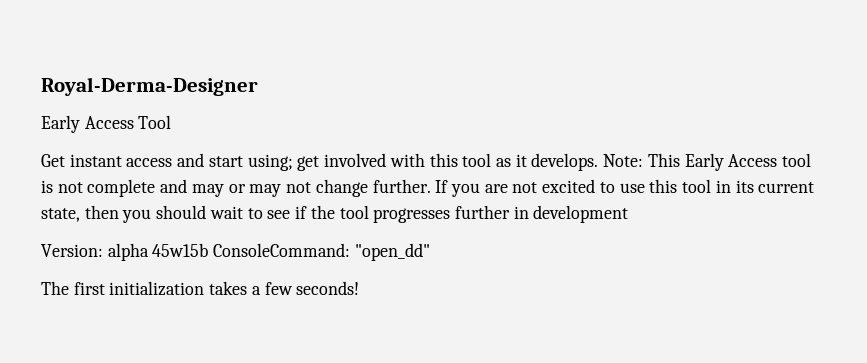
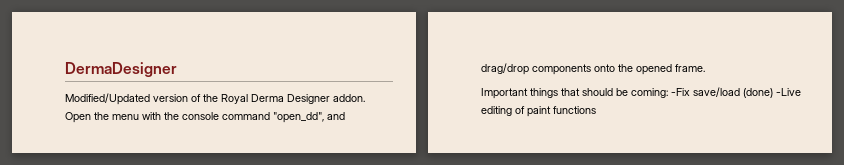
- Royal-Derma-Designer
- Early Access Tool
- Get instant access and start using; get involved with this tool as it develops. Note: This Early Access tool is not complete and may or may not change further. If you are not excited to use this tool in its current state, then you should wait to see if the tool progresses further in development
- Version: alpha 45w15b ConsoleCommand: "open_dd"
- The first initialization takes a few seconds!
+ DermaDesigner
+ Modified/Updated version of the Royal Derma Designer addon. Open the menu with the console command "open_dd", and drag/drop components onto the opened frame.
+ Important things that should be coming: -Fix save/load (done) -Live editing of paint functions

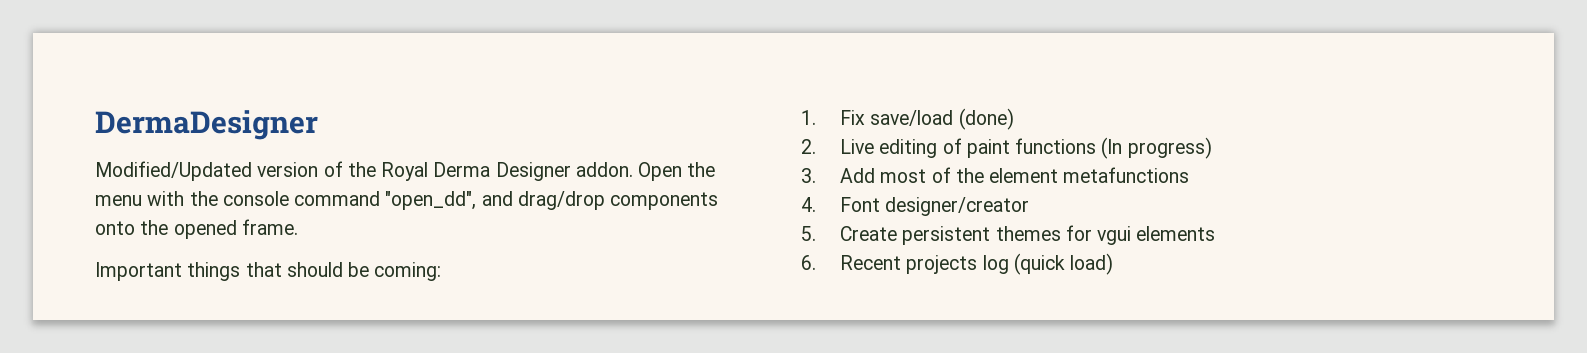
- Important things that should be coming: -Fix save/load (done) -Live editing of paint functions
+ Important things that should be coming:
+ 1. Fix save/load (done)
+ 2. Live editing of paint functions (In progress)
+ 3. Add most of the element metafunctions
+ 4. Font designer/creator
+ 5. Create persistent themes for vgui elements
+ 6. Recent projects log (quick load)

